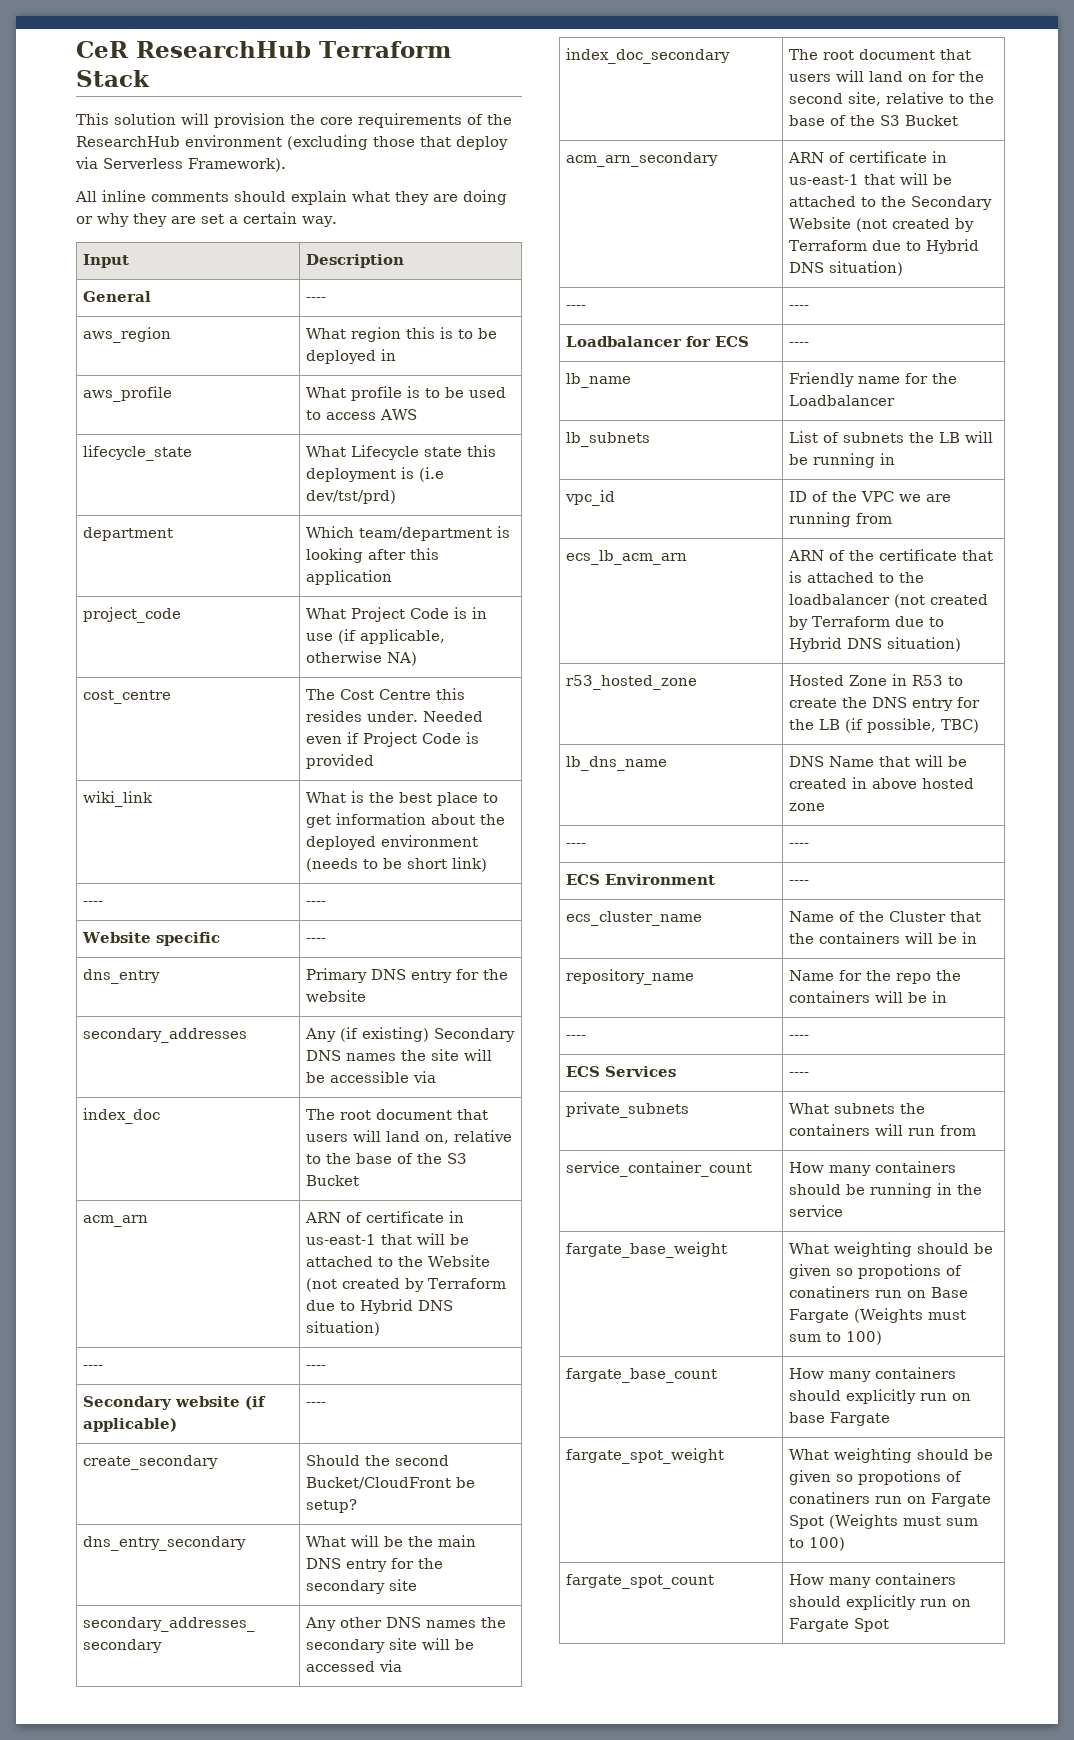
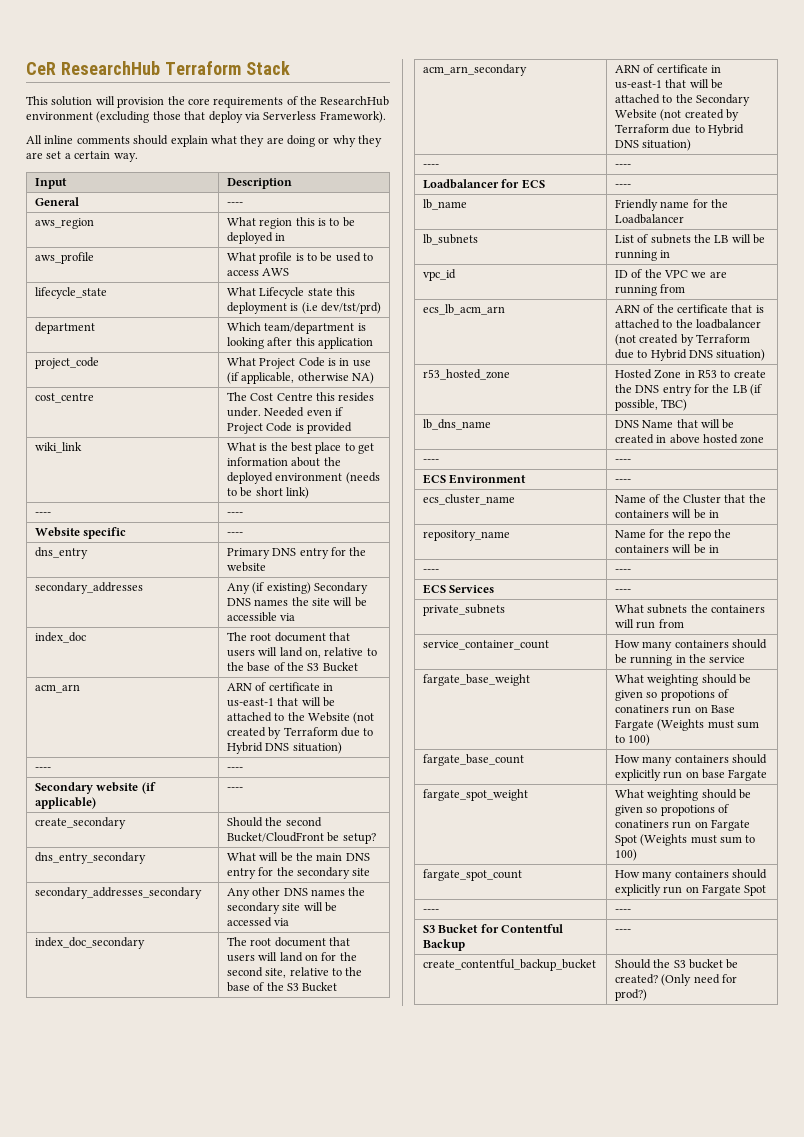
  fargate_spot_count | How many containers should explicitly run on Fargate Spot
+ ---- | ----
+ S3 Bucket for Contentful Backup | ----
+ create_contentful_backup_bucket | Should the S3 bucket be created? (Only need for prod?)

